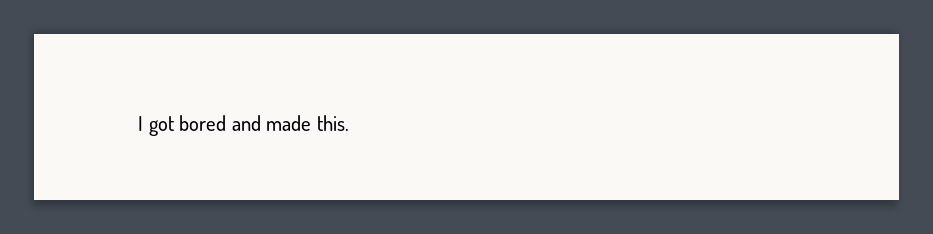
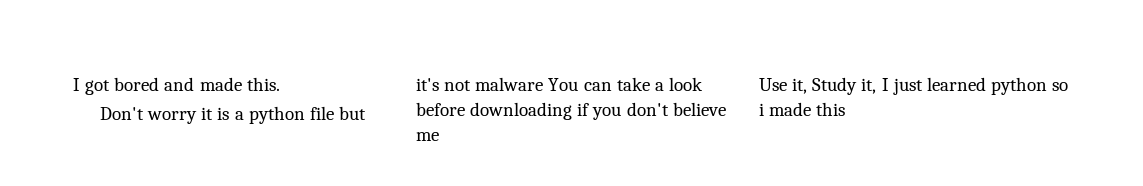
+ Don't worry it is a python file but it's not malware You can take a look before downloading if you don't believe me
+ Use it, Study it, I just learned python so i made this

